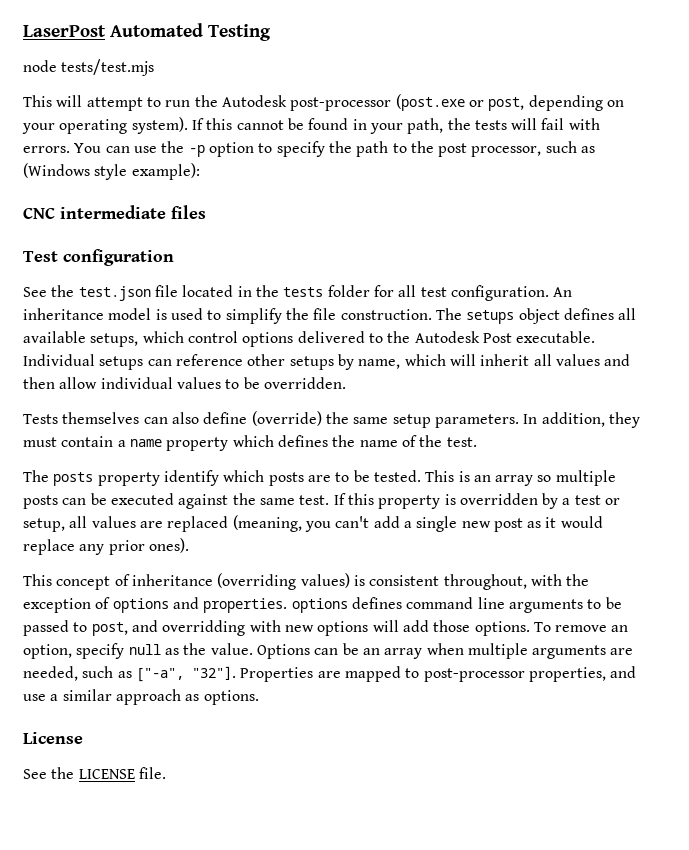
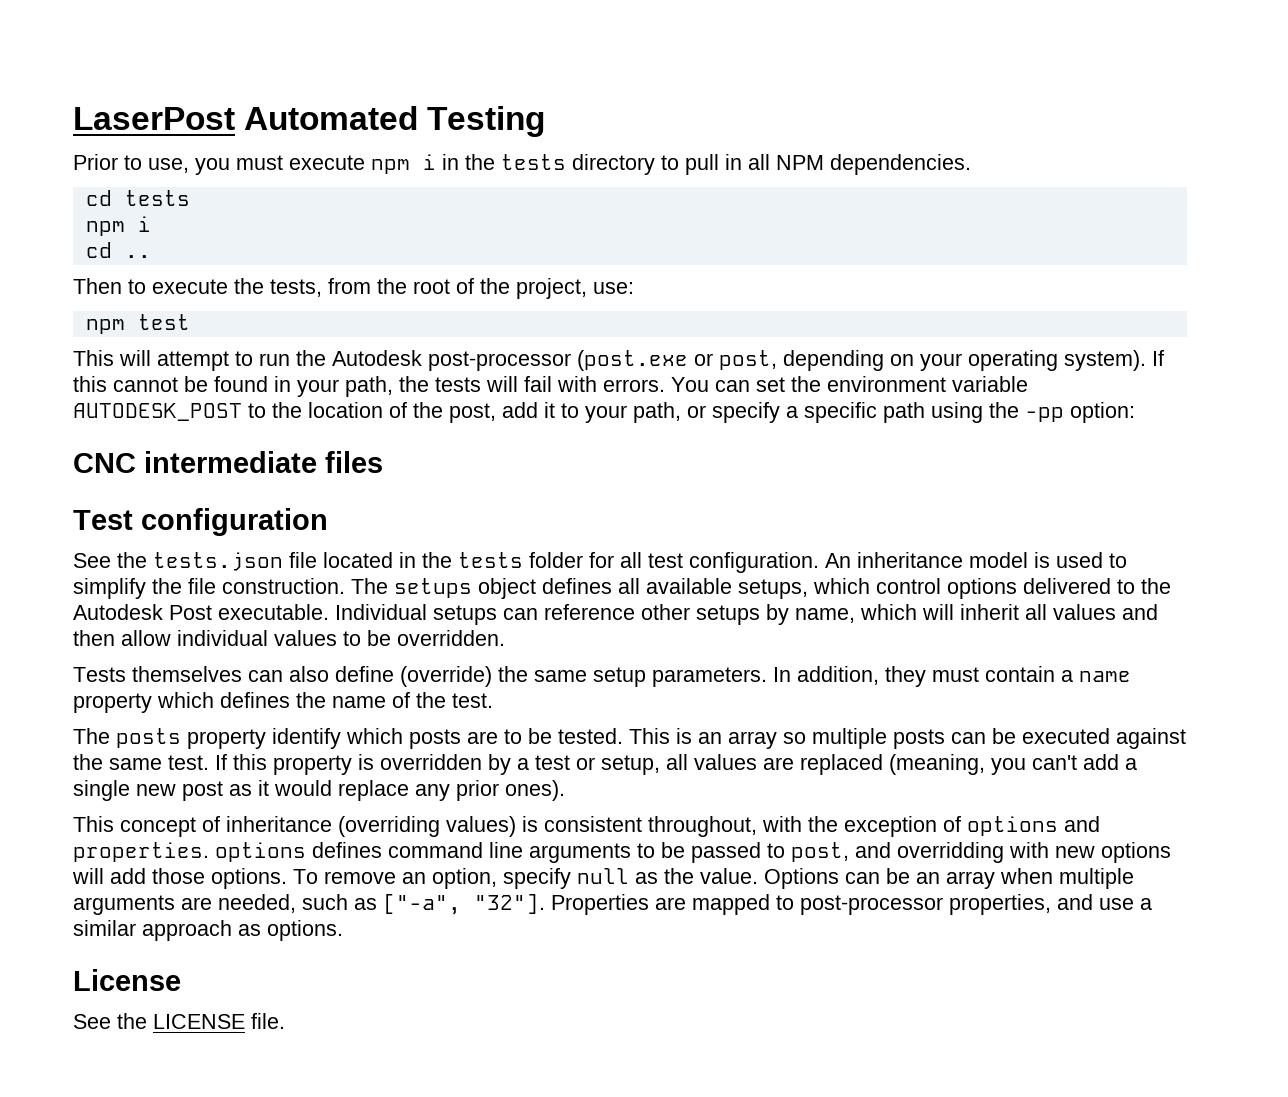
- node tests/test.mjs
+ Prior to use, you must execute npm i in the tests directory to pull in all NPM dependencies.
+ cd tests
+ npm i
+ cd ..
+ Then to execute the tests, from the root of the project, use:
+ npm test
- You can use the -p option to specify the path to the post processor, such as (Windows style example):
+ You can set the environment variable AUTODESK_POST to the location of the post, add it to your path, or specify a specific path using the -pp option:
- See the test.json file located in the tests folder for all test configuration.
+ See the tests.json file located in the tests folder for all test configuration.

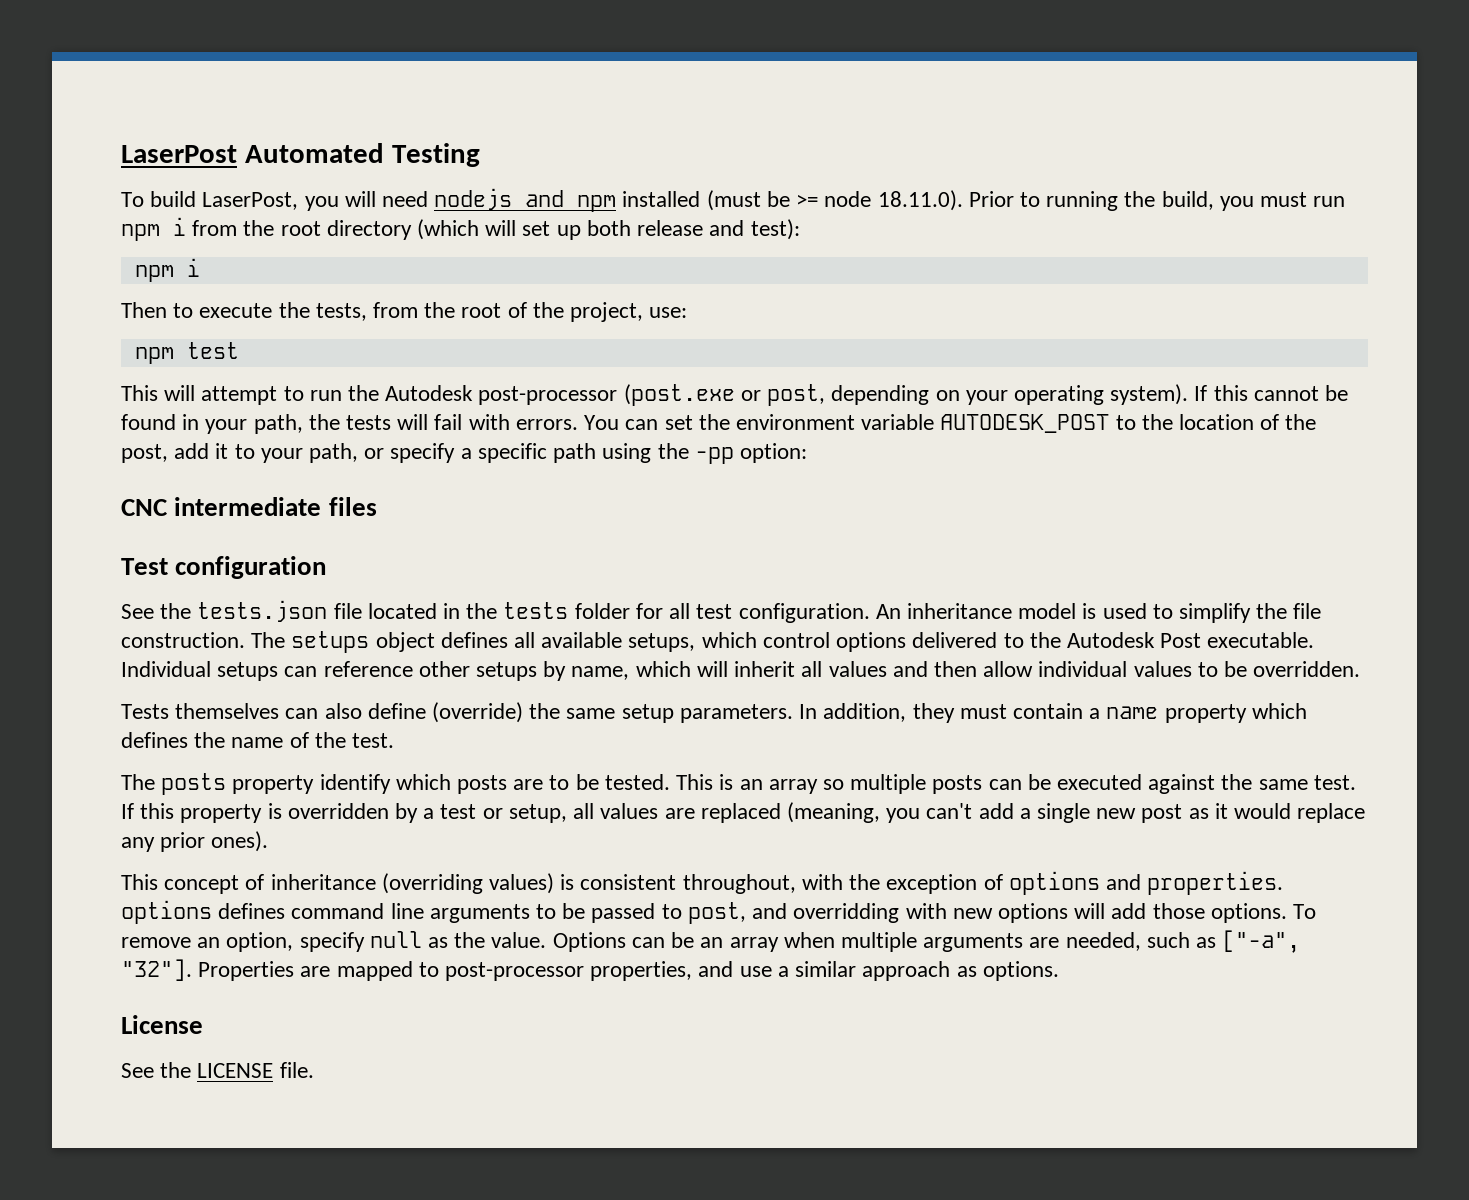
- Prior to use, you must execute npm i in the tests directory to pull in all NPM dependencies.
- cd tests
+ To build LaserPost, you will need nodejs and npm installed (must be >= node 18.11.0). Prior to running the build, you must run npm i from the root directory (which will set up both release and test):
  npm i
- cd ..

